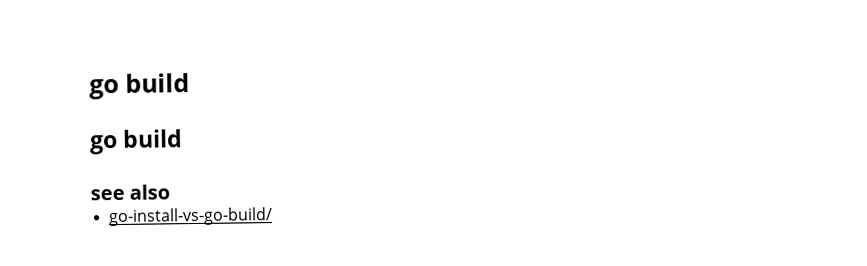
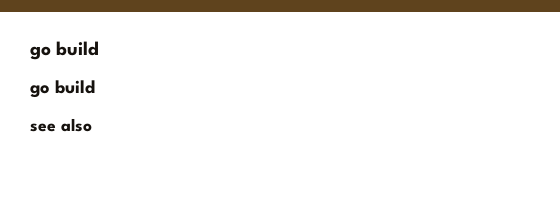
- go-install-vs-go-build/

